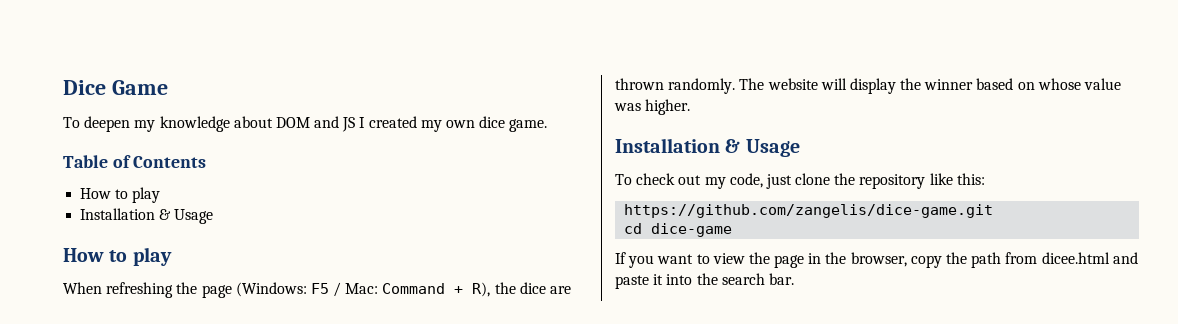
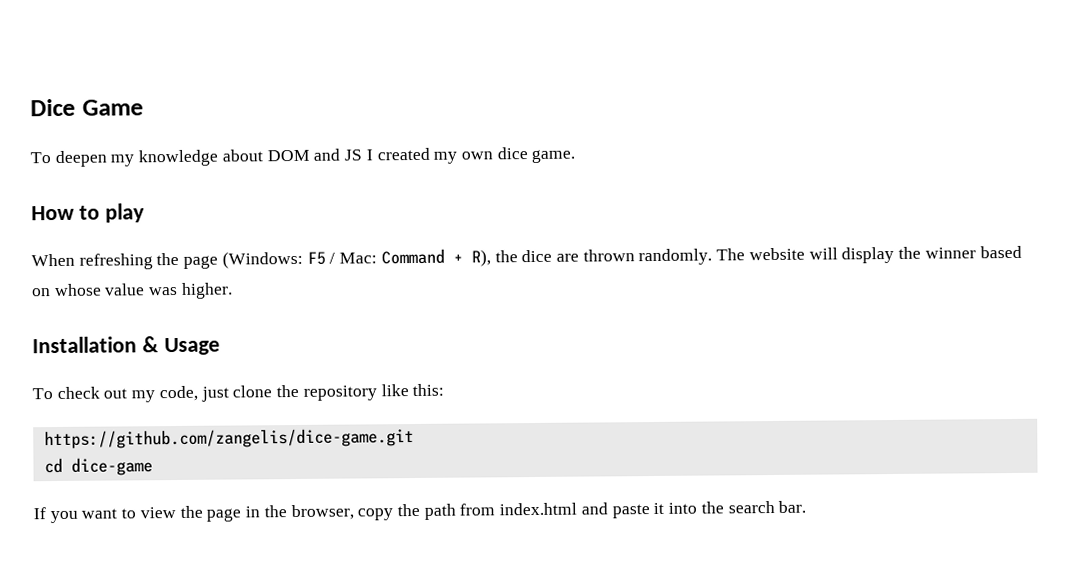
- Table of Contents
- How to play
- Installation & Usage
- If you want to view the page in the browser, copy the path from dicee.html and paste it into the search bar.
+ If you want to view the page in the browser, copy the path from index.html and paste it into the search bar.

